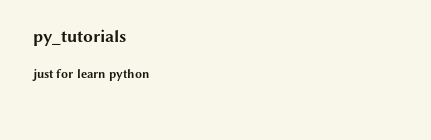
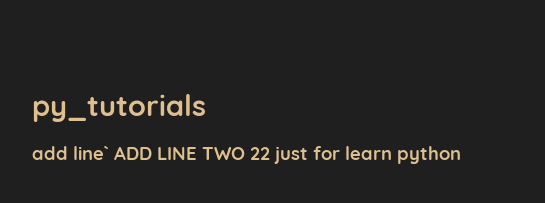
- just for learn python
+ add line` ADD LINE TWO 22 just for learn python

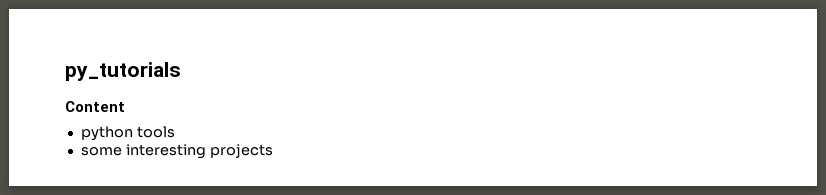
- add line` ADD LINE TWO 22 just for learn python
+ Content
+ python tools
+ some interesting projects

